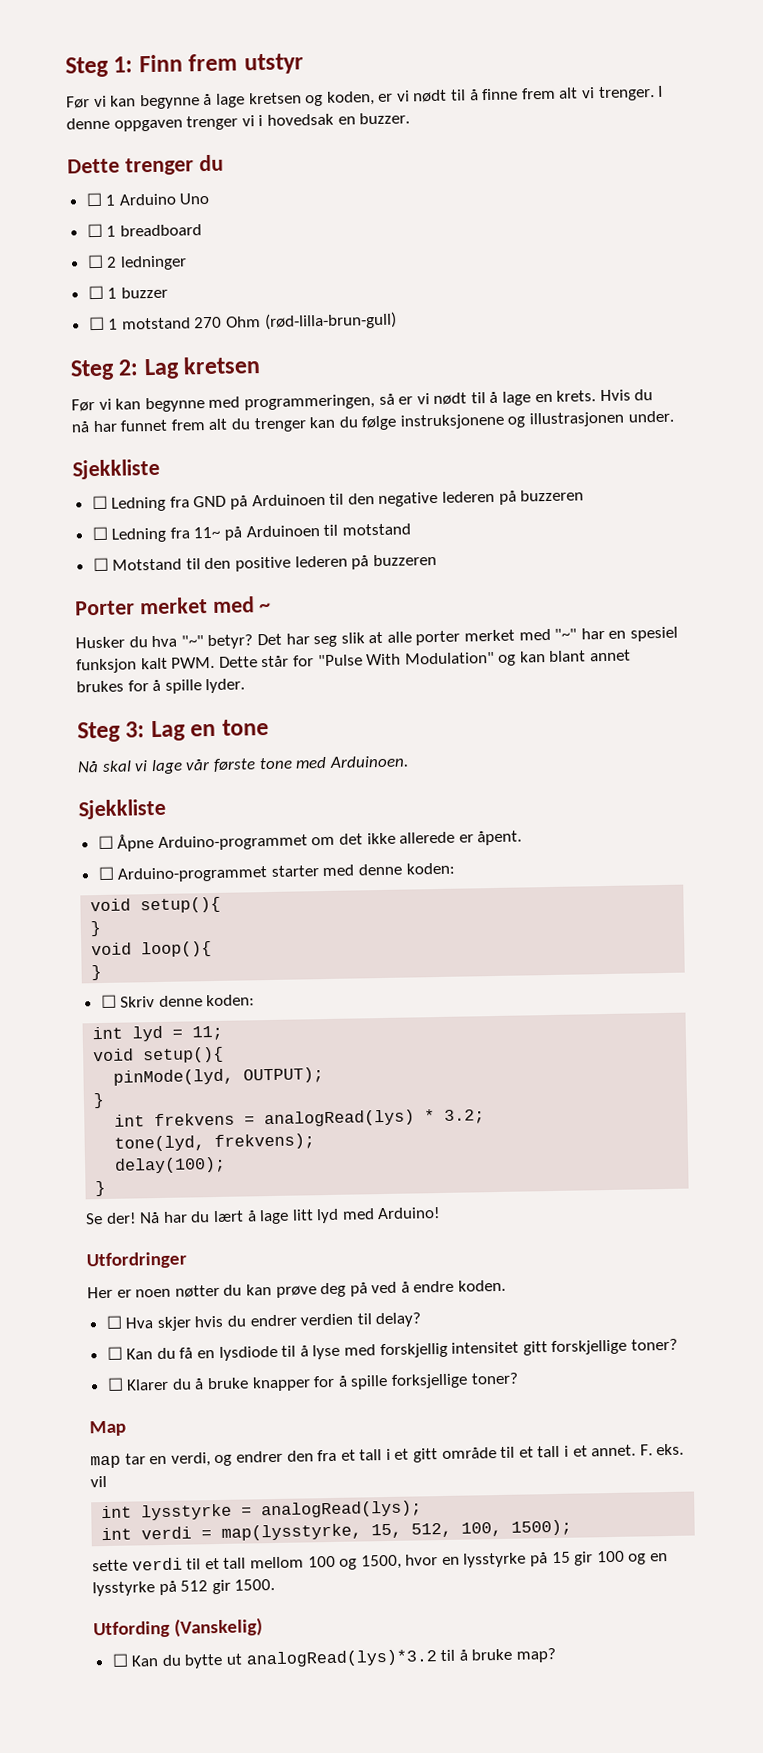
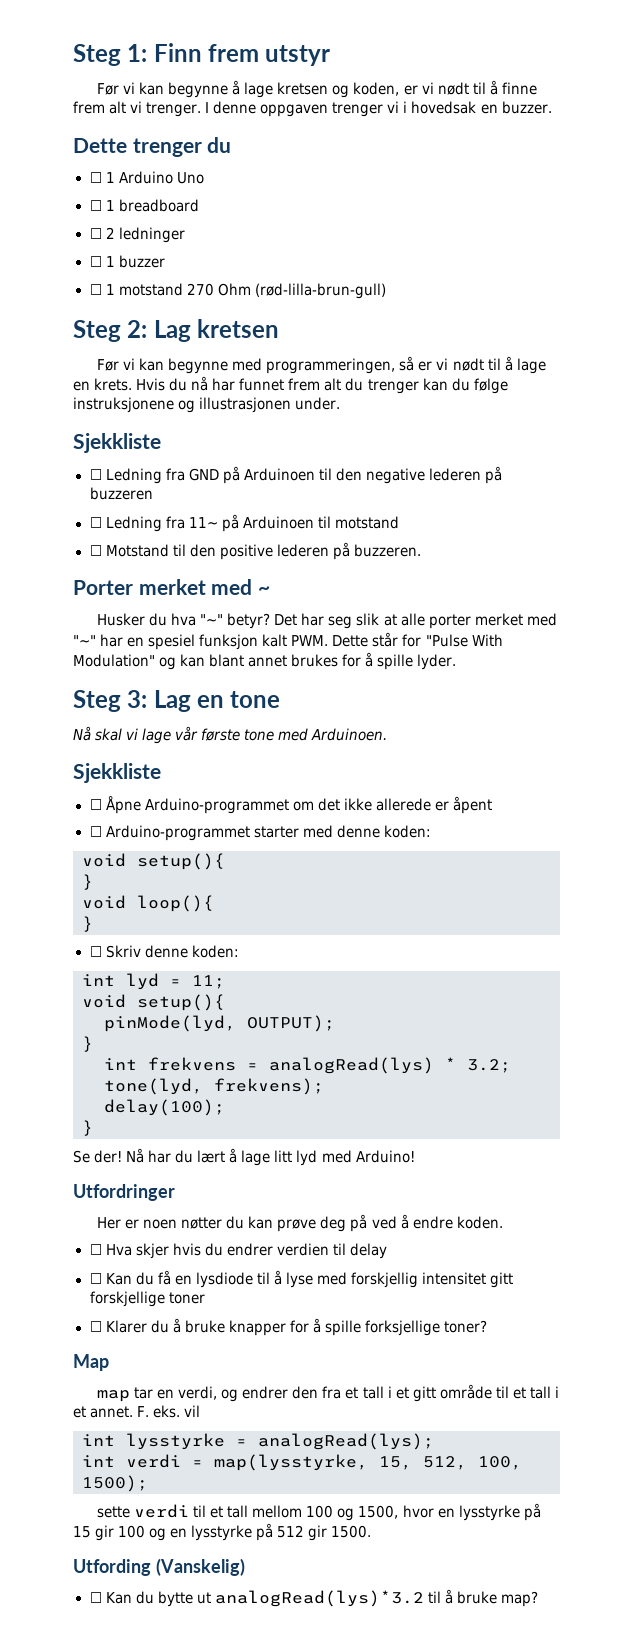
- ☐ Motstand til den positive lederen på buzzeren
+ ☐ Motstand til den positive lederen på buzzeren.
- ☐ Åpne Arduino-programmet om det ikke allerede er åpent.
+ ☐ Åpne Arduino-programmet om det ikke allerede er åpent
- ☐ Hva skjer hvis du endrer verdien til delay?
+ ☐ Hva skjer hvis du endrer verdien til delay
- ☐ Kan du få en lysdiode til å lyse med forskjellig intensitet gitt forskjellige toner?
+ ☐ Kan du få en lysdiode til å lyse med forskjellig intensitet gitt forskjellige toner

